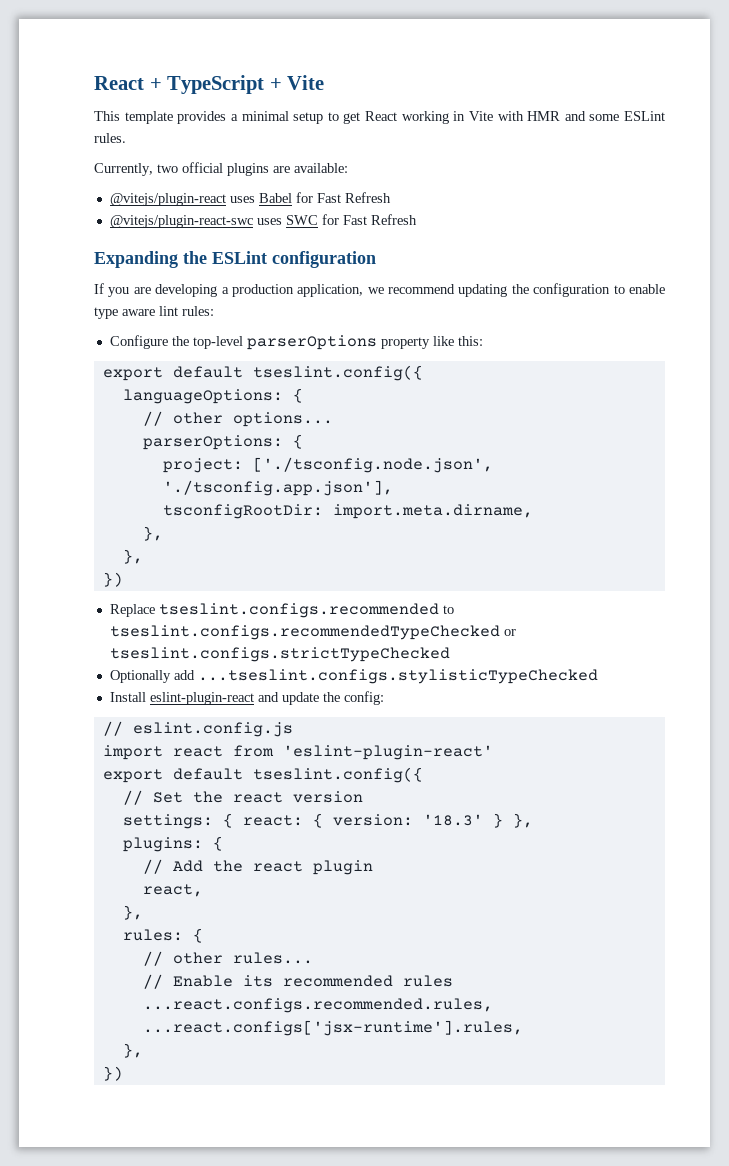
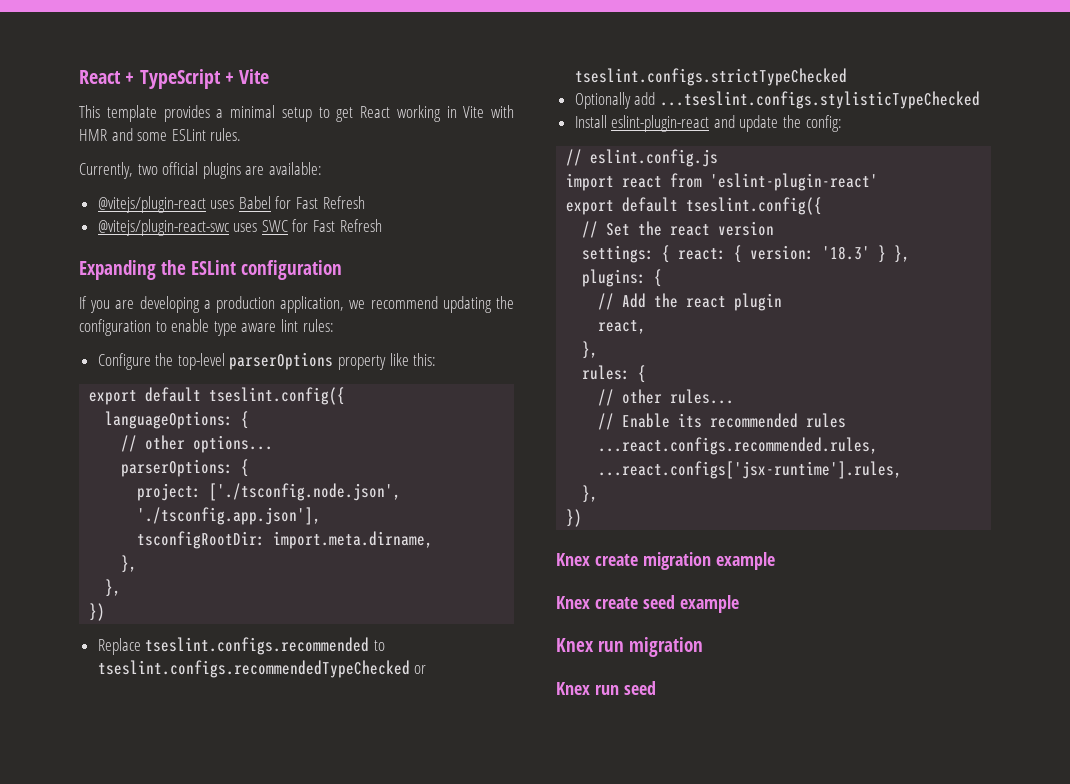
+ Knex create migration example
+ Knex create seed example
+ Knex run migration
+ Knex run seed

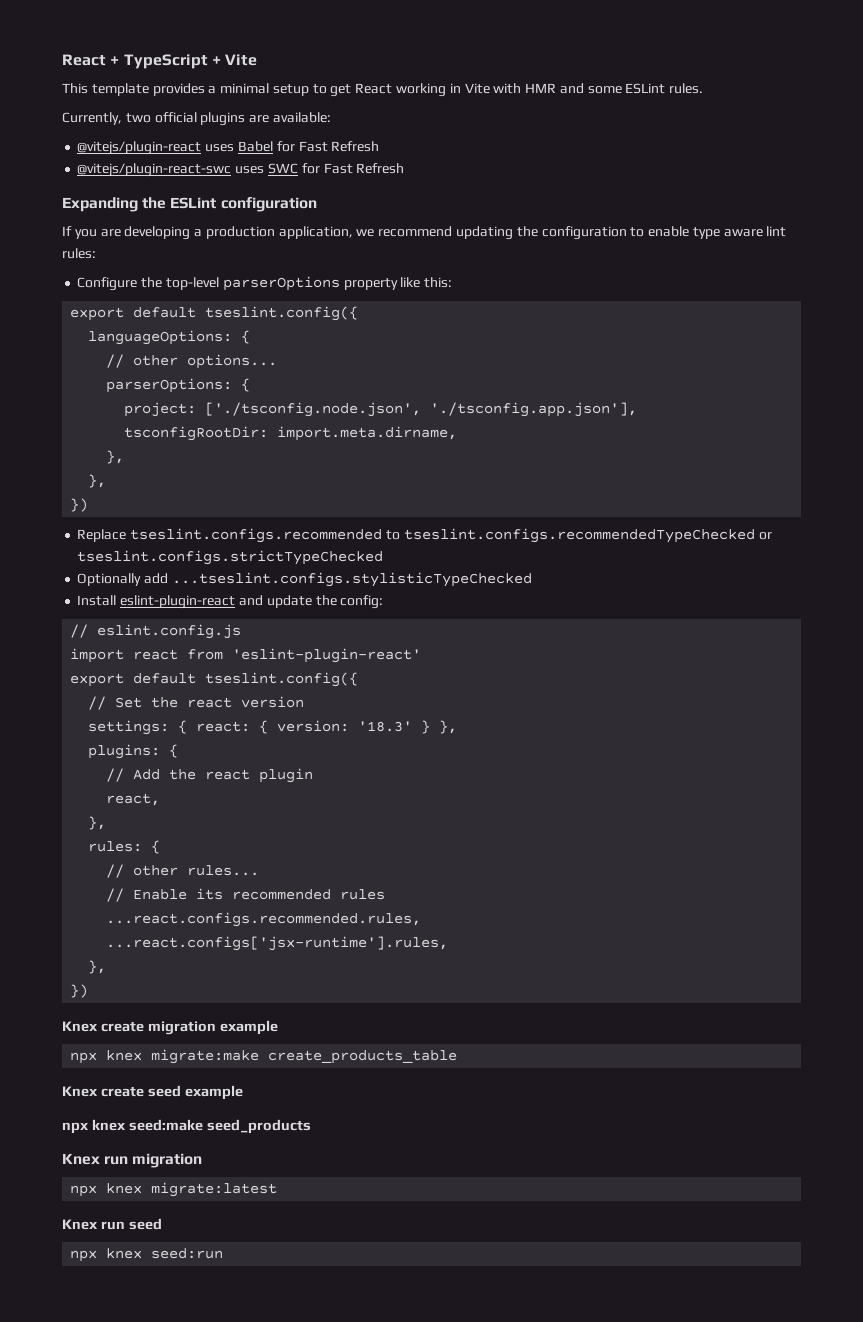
+ npx knex migrate:make create_products_table
+ npx knex seed:make seed_products
+ npx knex migrate:latest
+ npx knex seed:run

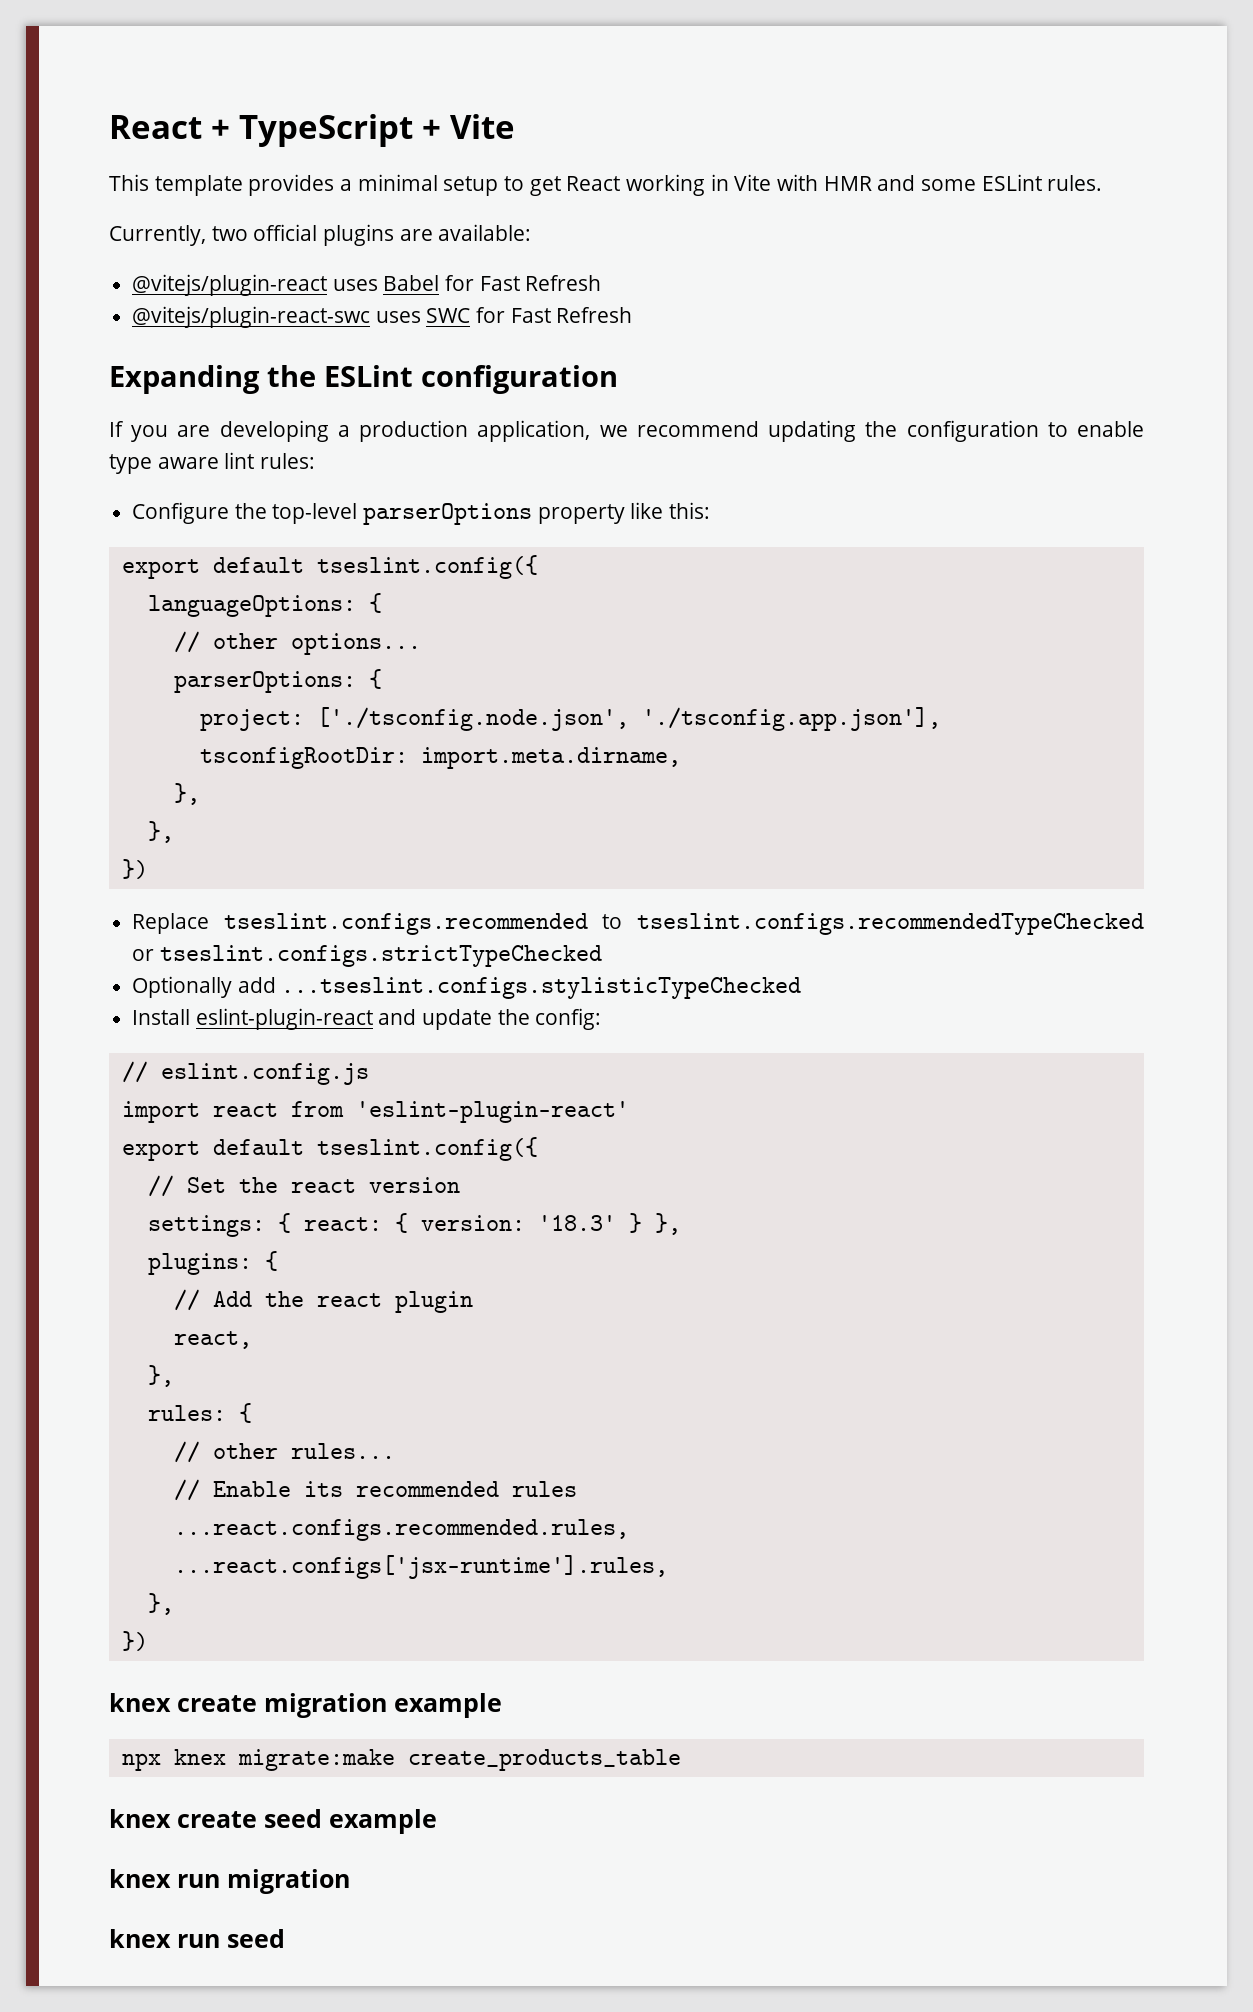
- Knex create migration example
+ knex create migration example
- Knex create seed example
+ knex create seed example
- npx knex seed:make seed_products
- Knex run migration
- npx knex migrate:latest
- Knex run seed
+ knex run migration
+ knex run seed
- npx knex seed:run

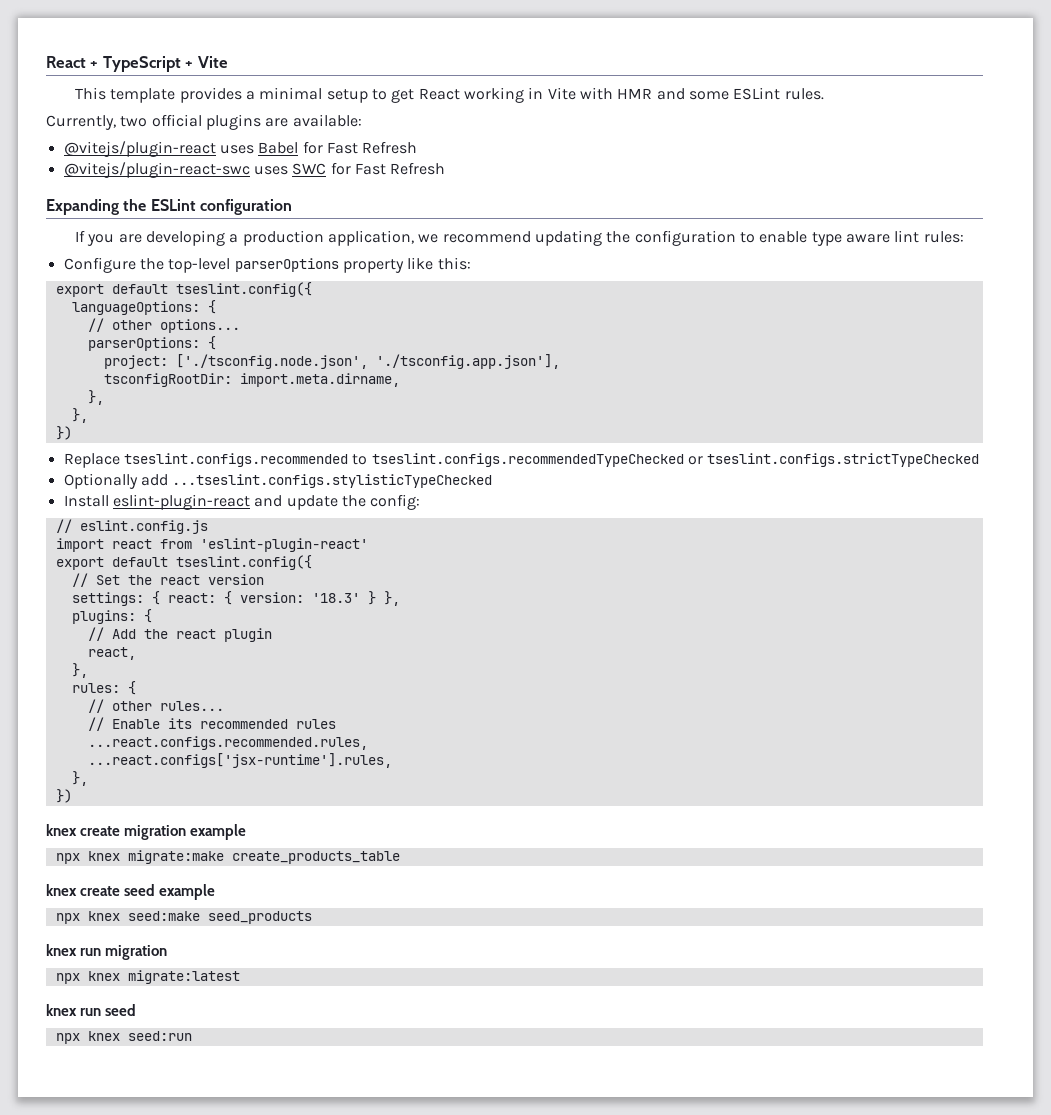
+ npx knex seed:make seed_products
+ npx knex migrate:latest
+ npx knex seed:run

